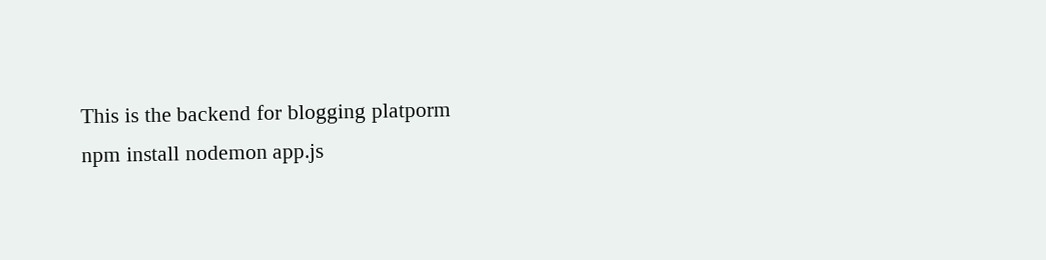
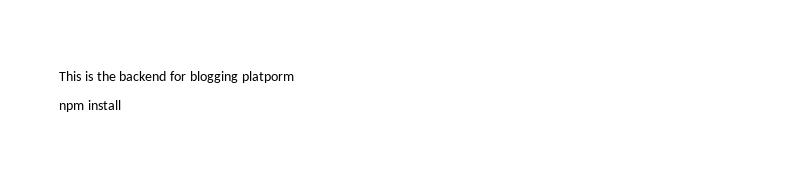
- npm install nodemon app.js
+ npm install

